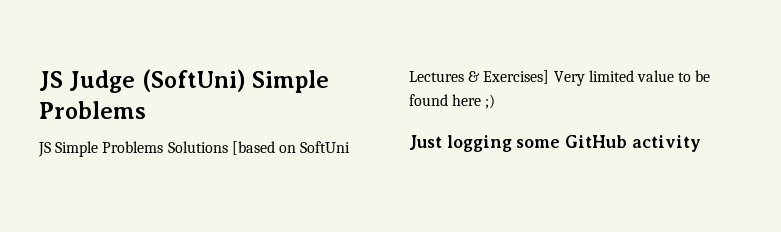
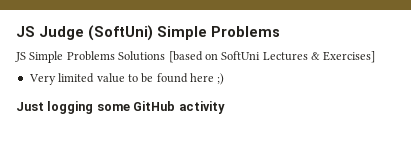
- JS Simple Problems Solutions [based on SoftUni Lectures & Exercises] Very limited value to be found here ;)
+ JS Simple Problems Solutions [based on SoftUni Lectures & Exercises]
+ Very limited value to be found here ;)

